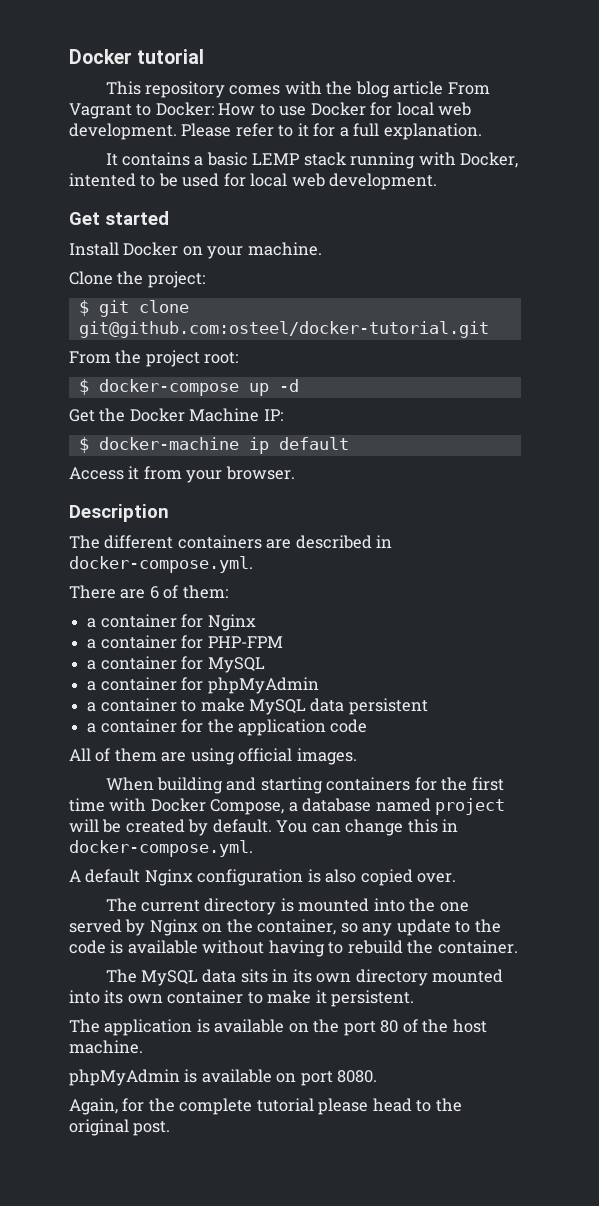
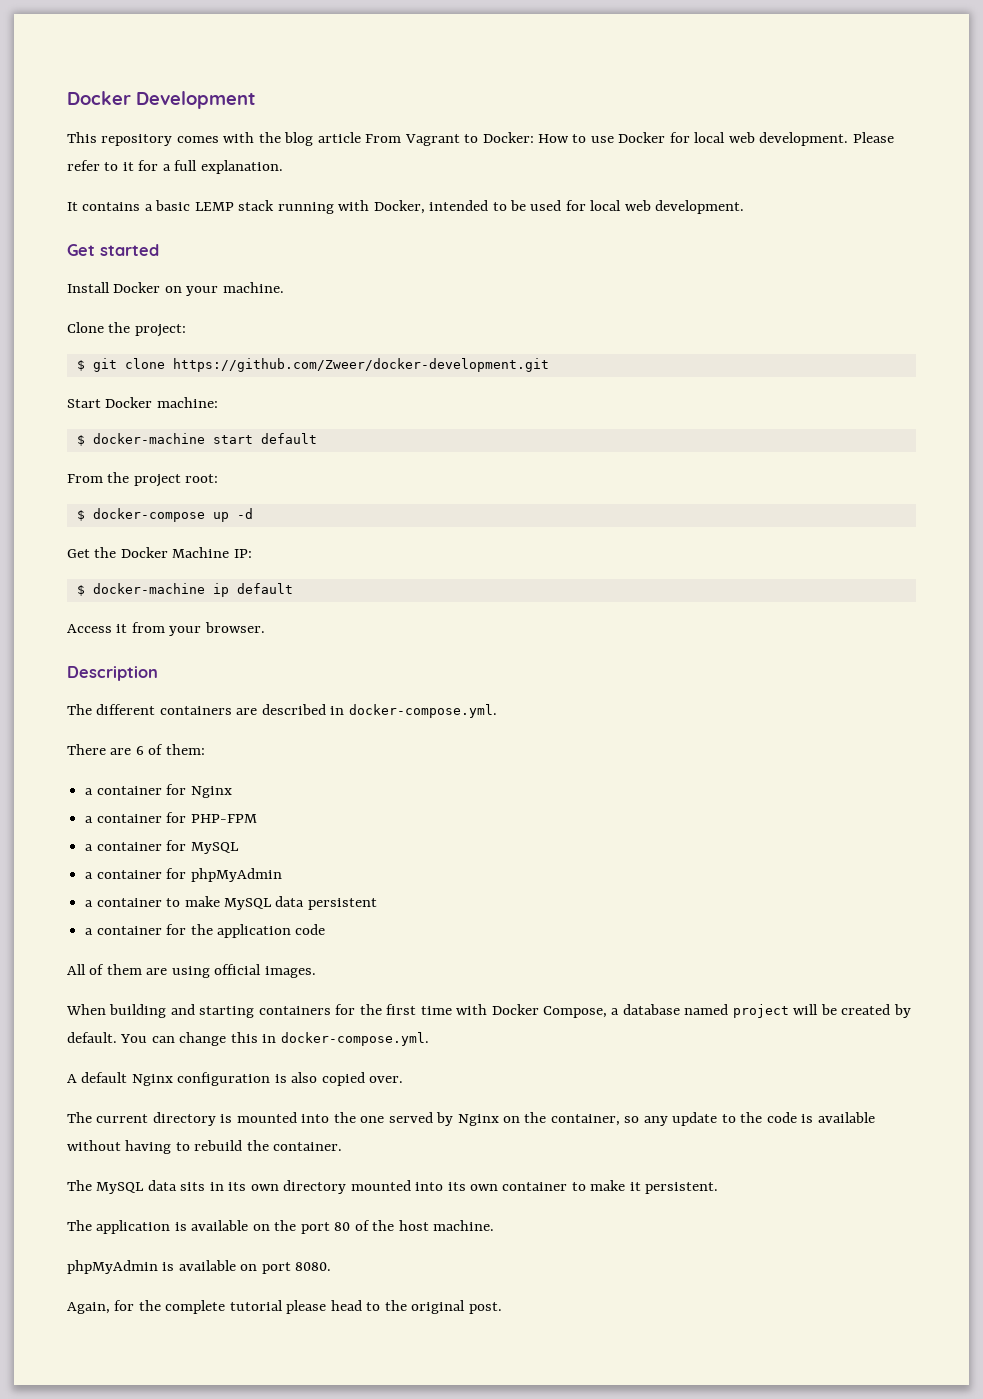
- Docker tutorial
+ Docker Development
- It contains a basic LEMP stack running with Docker, intented to be used for local web development.
+ It contains a basic LEMP stack running with Docker, intended to be used for local web development.
- $ git clone git@github.com:osteel/docker-tutorial.git
+ $ git clone https://github.com/Zweer/docker-development.git
+ Start Docker machine:
+ $ docker-machine start default

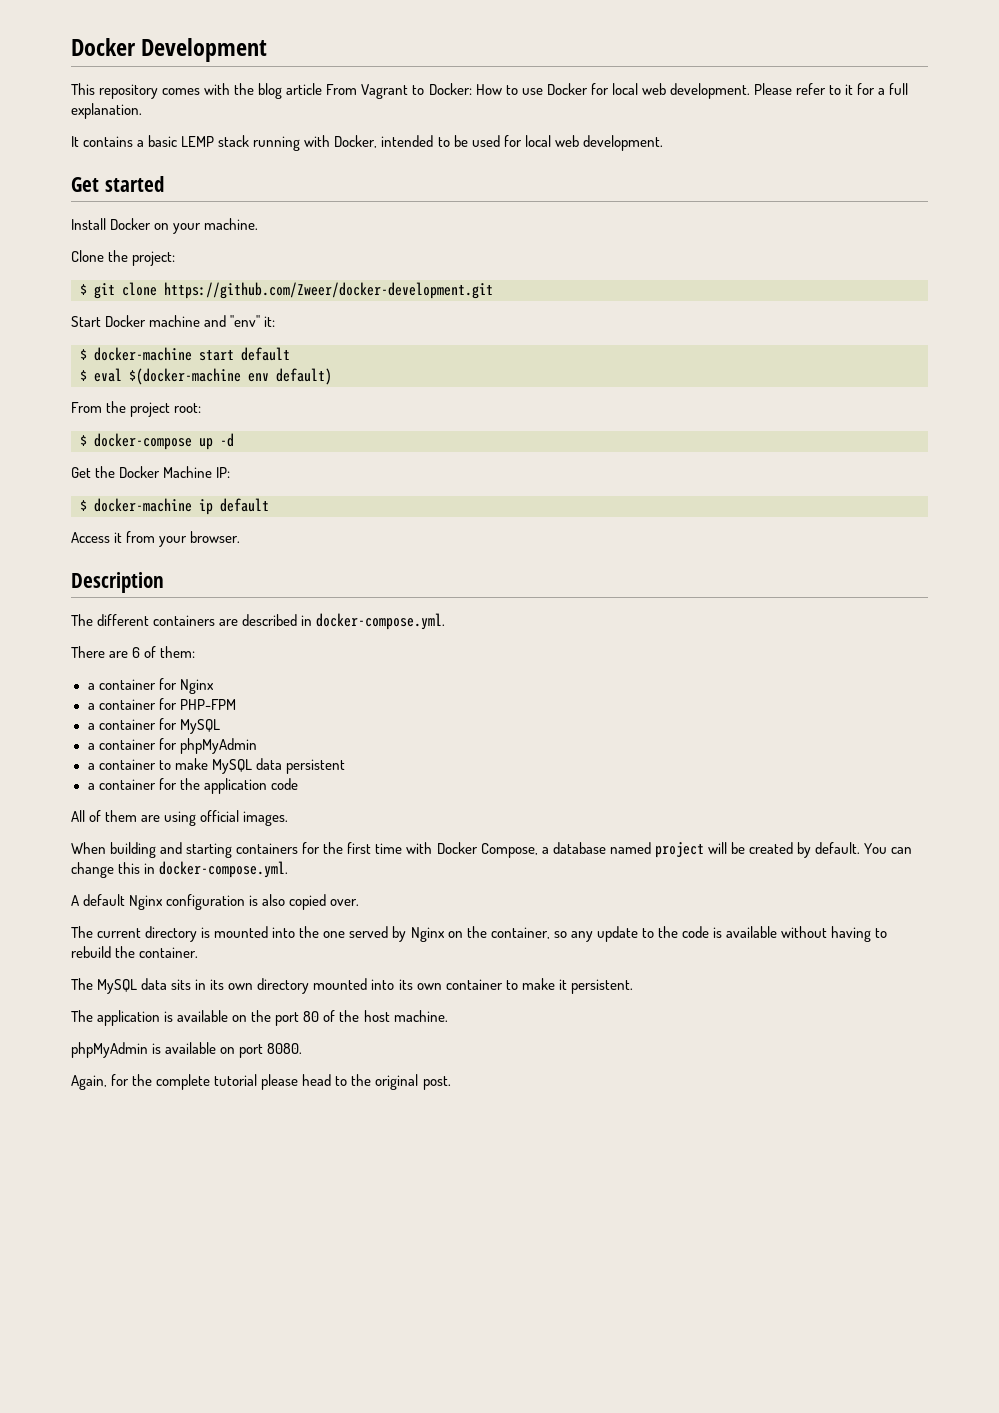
- Start Docker machine:
+ Start Docker machine and "env" it:
+ $ eval $(docker-machine env default)

